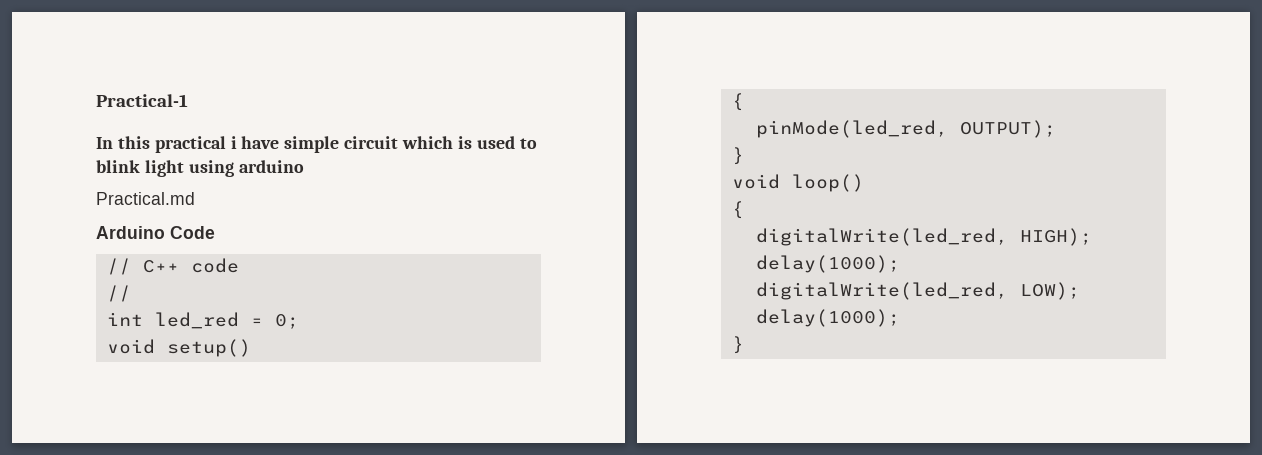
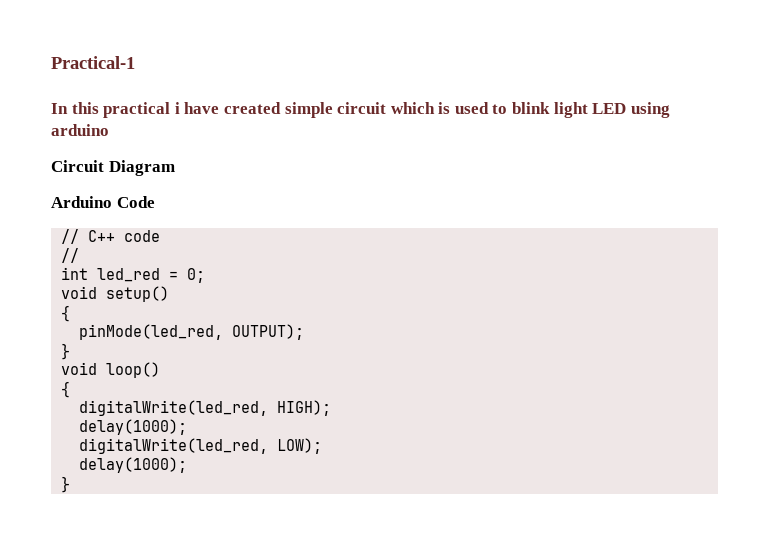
- In this practical i have simple circuit which is used to blink light using arduino
+ In this practical i have created simple circuit which is used to blink light LED using arduino
- Practical.md
+ Circuit Diagram

